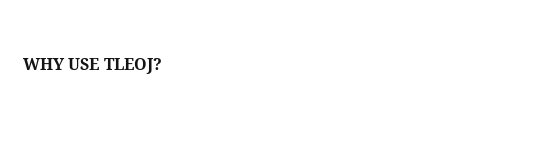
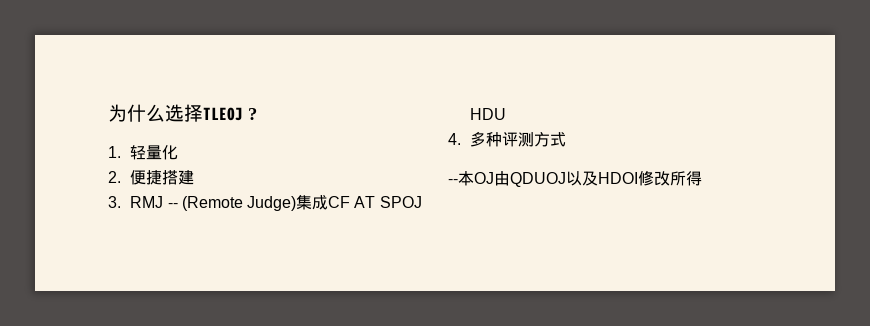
- WHY USE TLEOJ?
+ 为什么选择TLEOJ ?
+ 1.轻量化
+ 2.便捷搭建
+ 3. RMJ -- (Remote Judge)集成CF AT SPOJ HDU
+ 4.多种评测方式
+ --本OJ由QDUOJ以及HDOI修改所得

